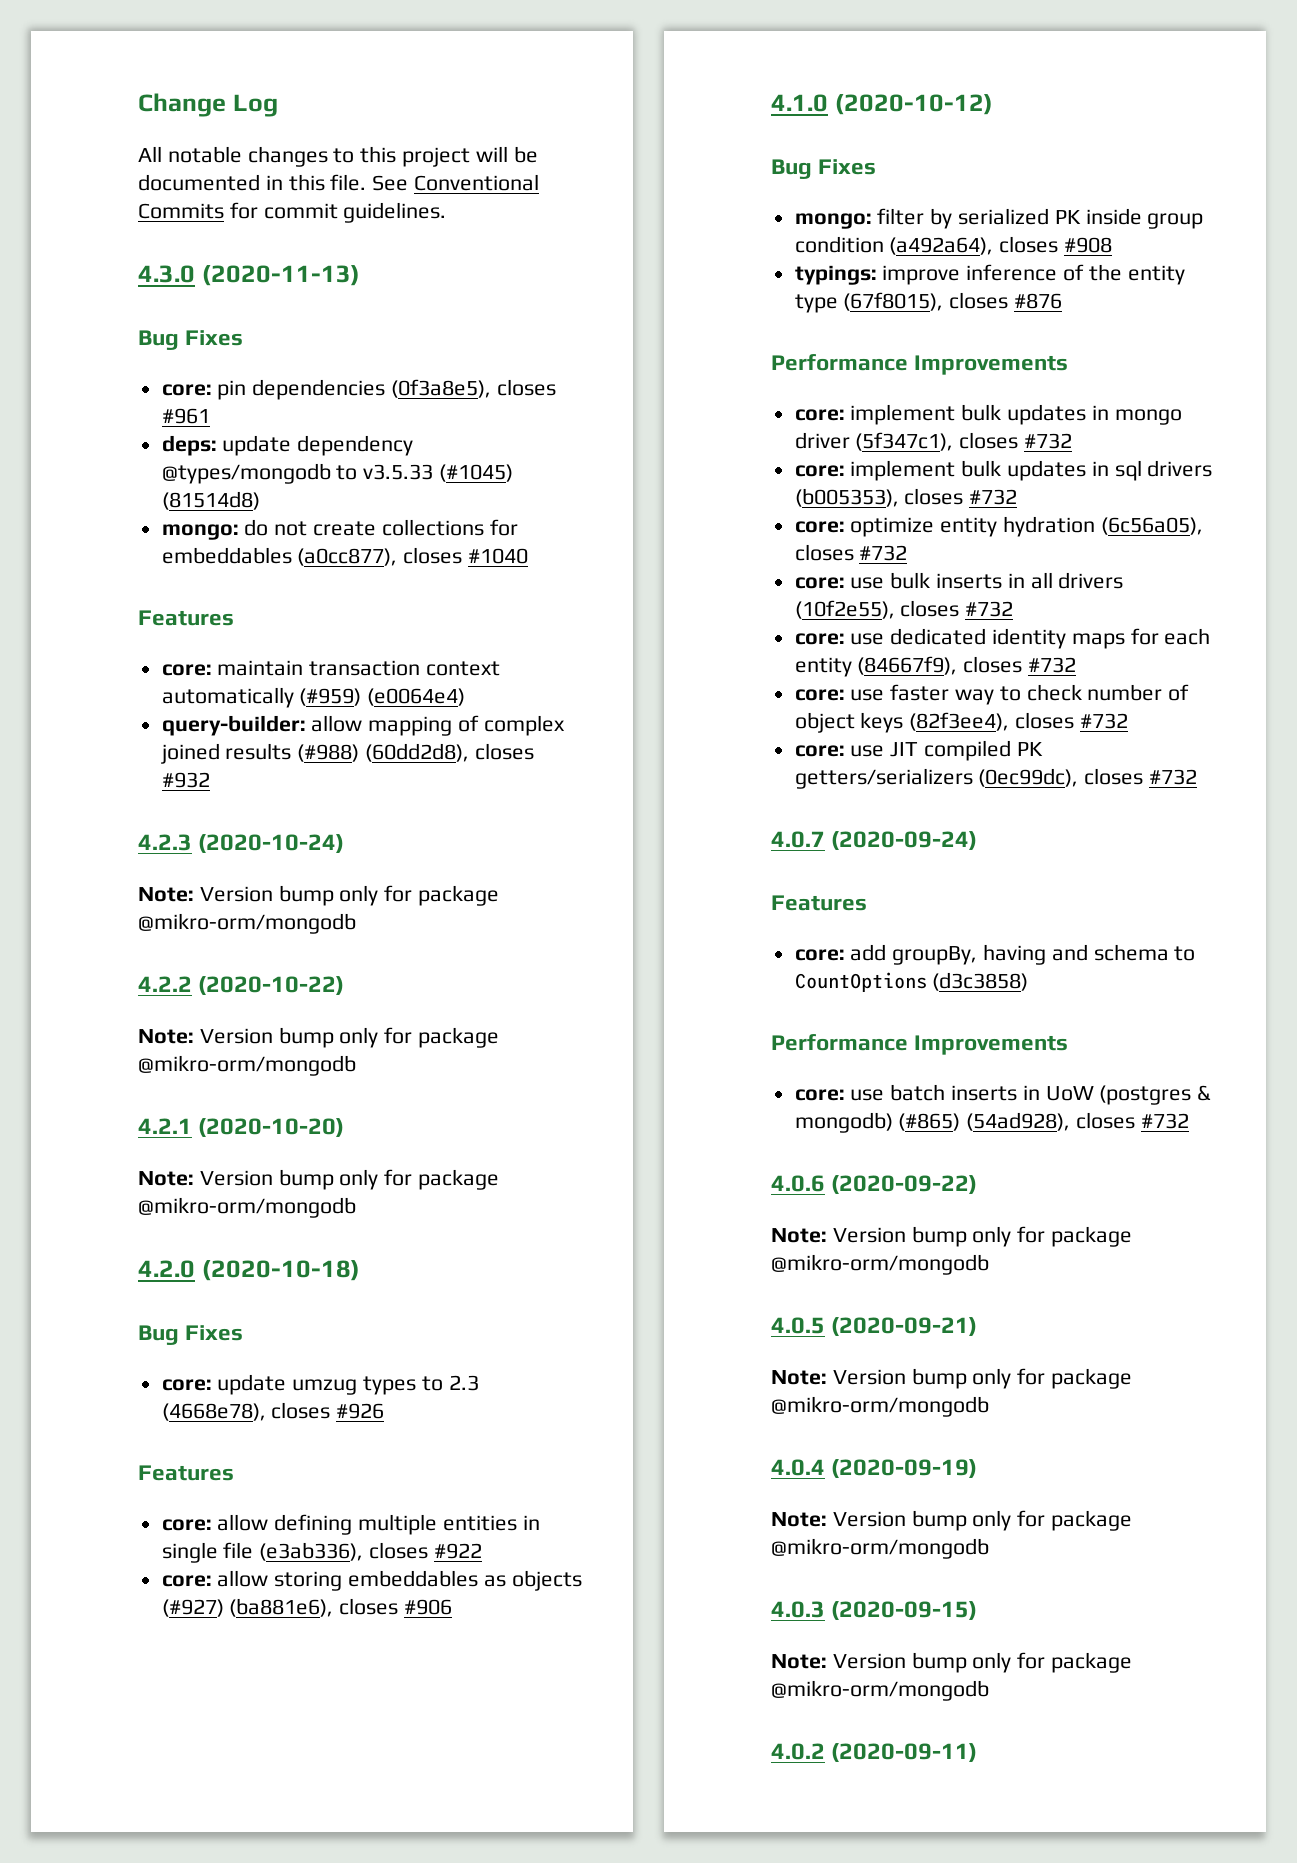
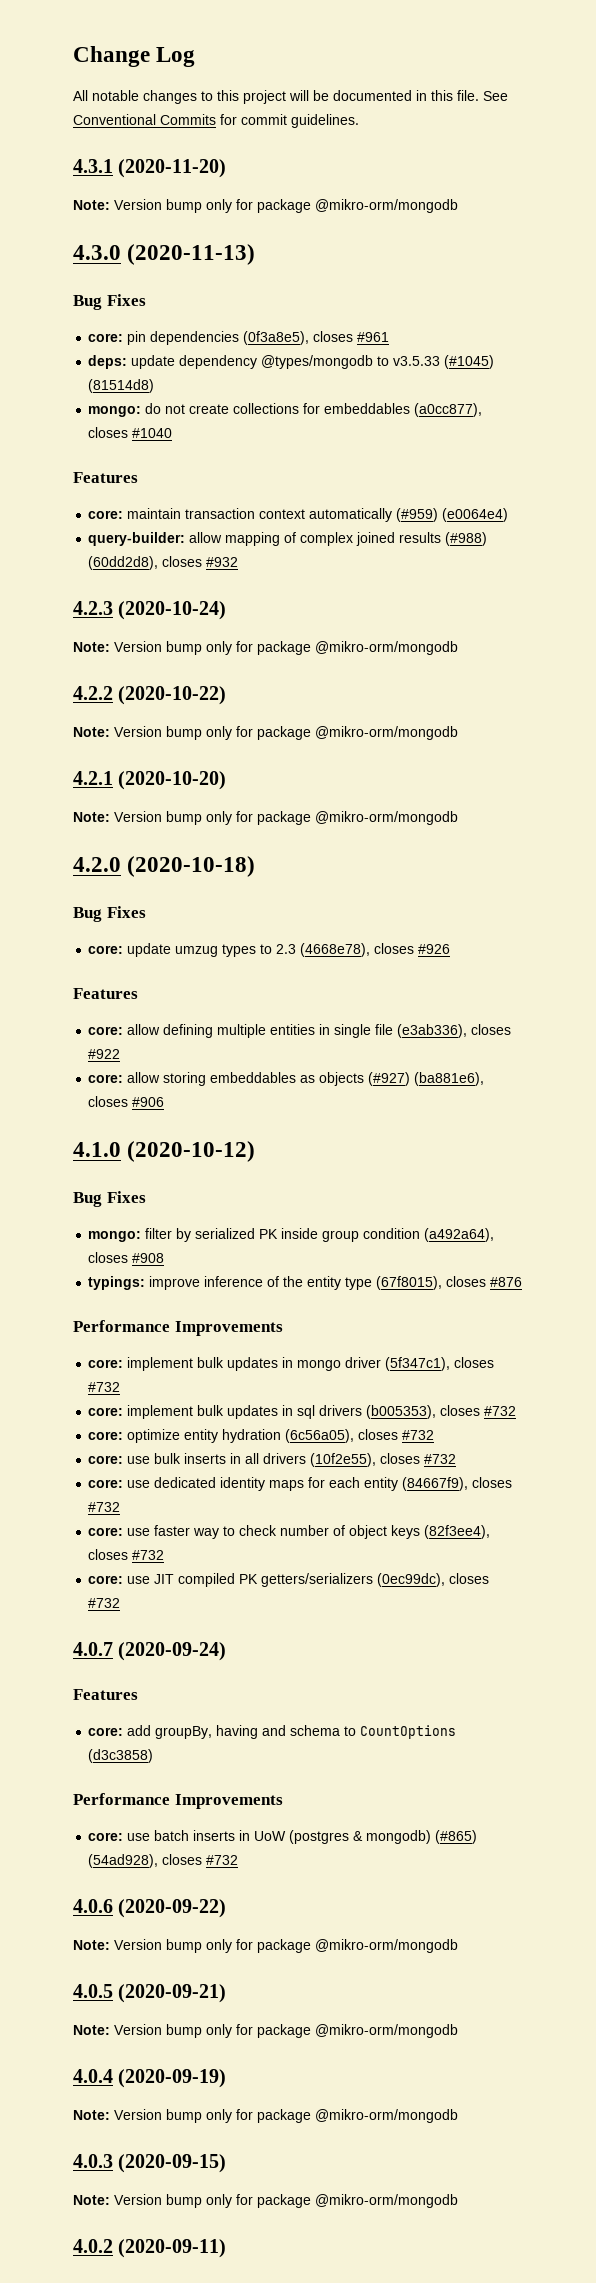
+ 4.3.1 (2020-11-20)
+ Note: Version bump only for package @mikro-orm/mongodb

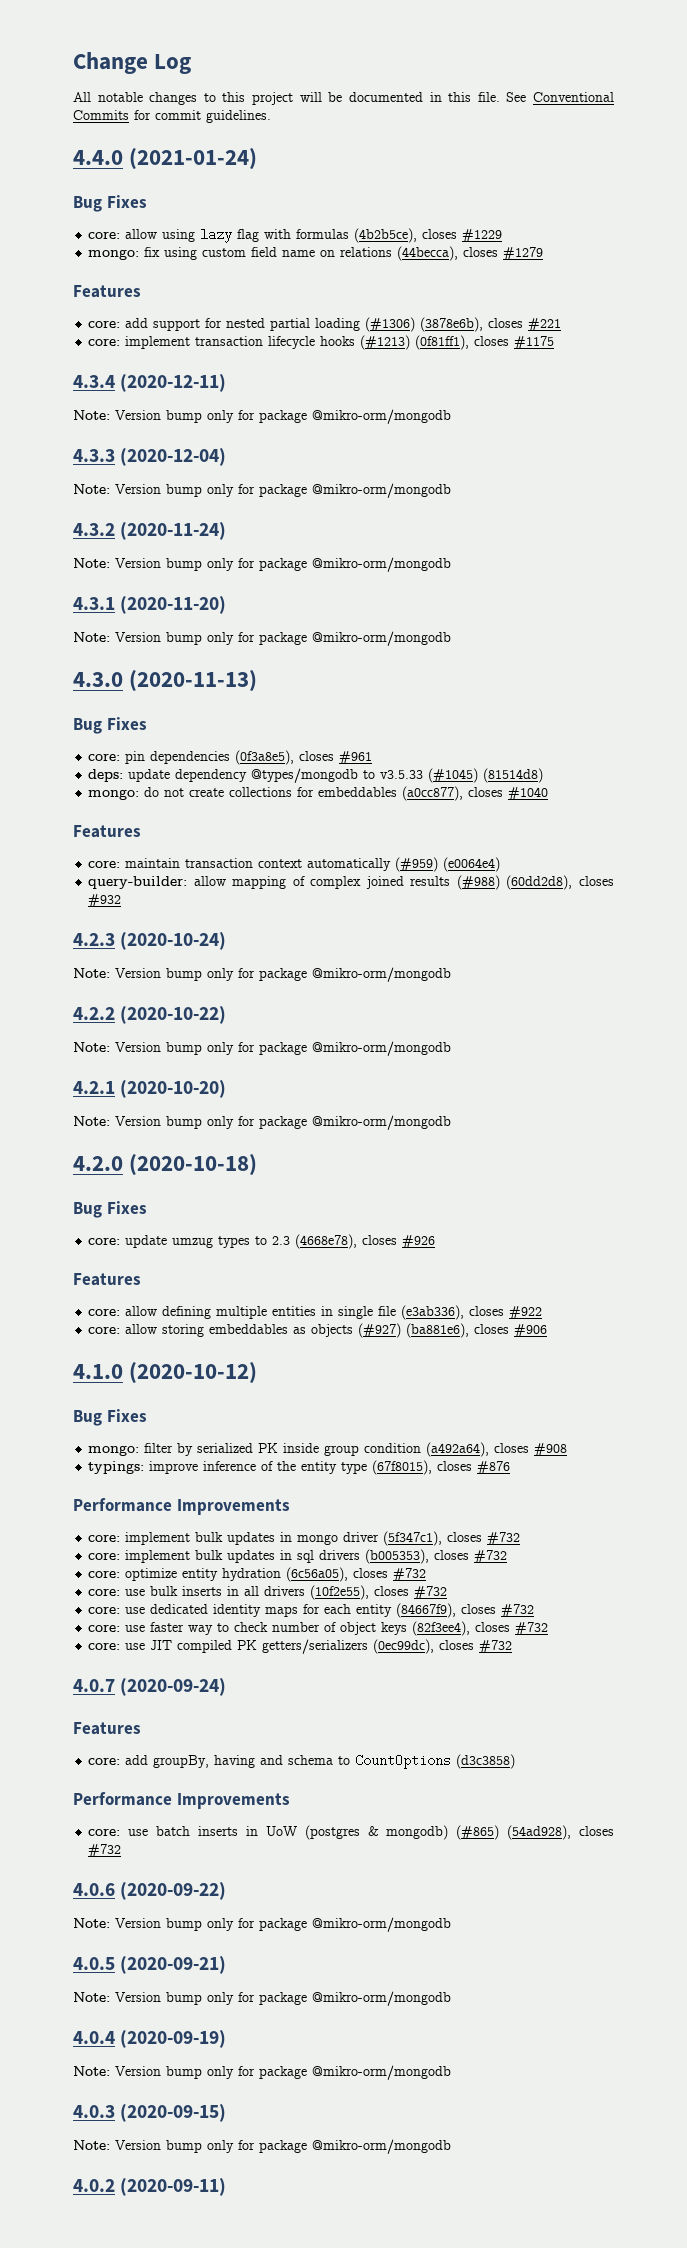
+ 4.4.0 (2021-01-24)
+ Bug Fixes
+ core: allow using lazy flag with formulas (4b2b5ce), closes #1229
+ mongo: fix using custom field name on relations (44becca), closes #1279
+ Features
+ core: add support for nested partial loading (#1306) (3878e6b), closes #221
+ core: implement transaction lifecycle hooks (#1213) (0f81ff1), closes #1175
+ 4.3.4 (2020-12-11)
+ Note: Version bump only for package @mikro-orm/mongodb
+ 4.3.3 (2020-12-04)
+ Note: Version bump only for package @mikro-orm/mongodb
+ 4.3.2 (2020-11-24)
+ Note: Version bump only for package @mikro-orm/mongodb

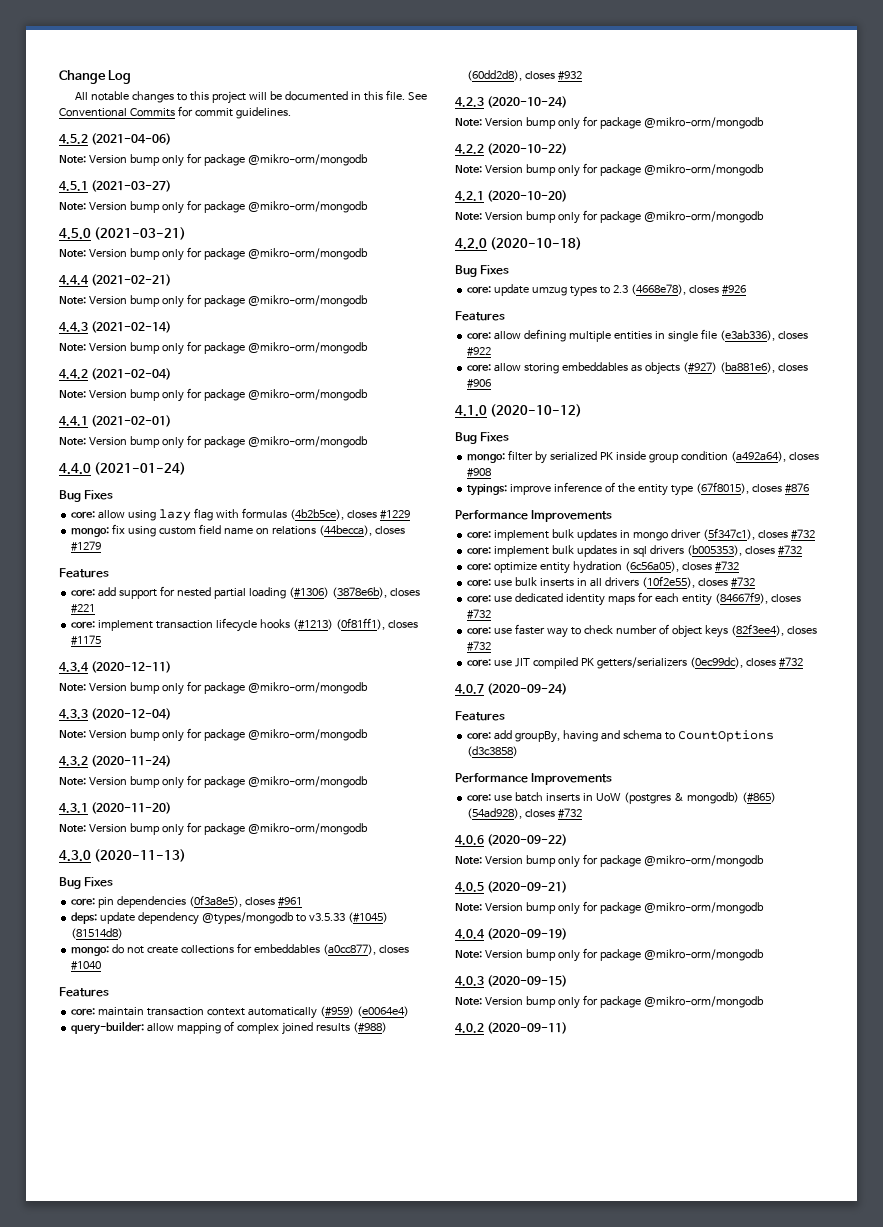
+ 4.5.2 (2021-04-06)
+ Note: Version bump only for package @mikro-orm/mongodb
+ 4.5.1 (2021-03-27)
+ Note: Version bump only for package @mikro-orm/mongodb
+ 4.5.0 (2021-03-21)
+ Note: Version bump only for package @mikro-orm/mongodb
+ 4.4.4 (2021-02-21)
+ Note: Version bump only for package @mikro-orm/mongodb
+ 4.4.3 (2021-02-14)
+ Note: Version bump only for package @mikro-orm/mongodb
+ 4.4.2 (2021-02-04)
+ Note: Version bump only for package @mikro-orm/mongodb
+ 4.4.1 (2021-02-01)
+ Note: Version bump only for package @mikro-orm/mongodb

